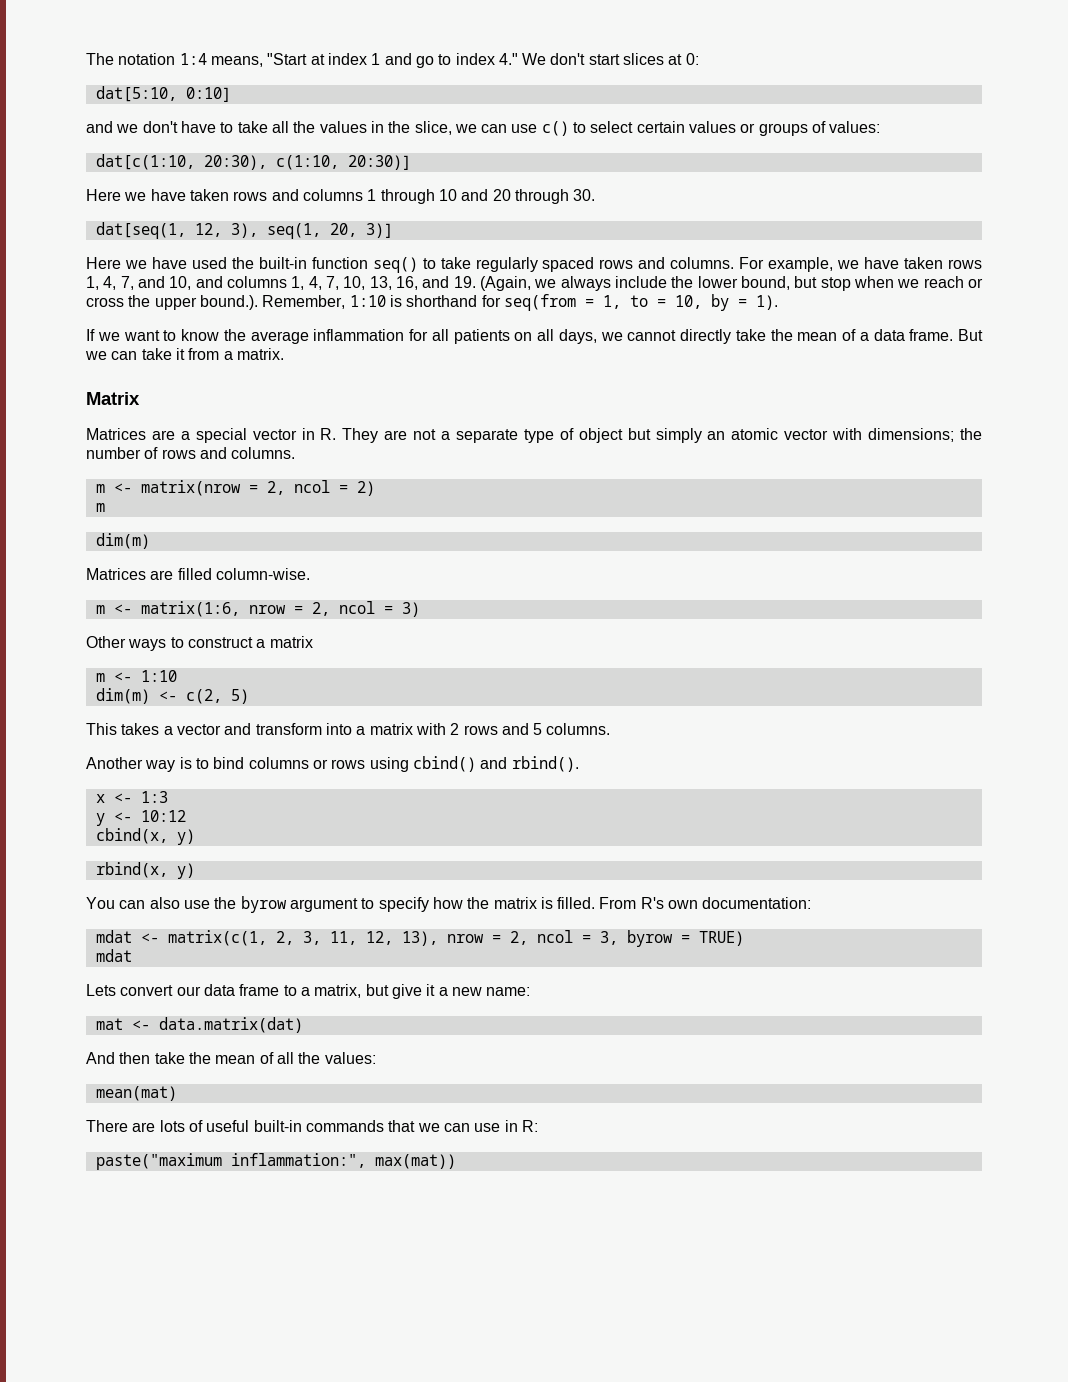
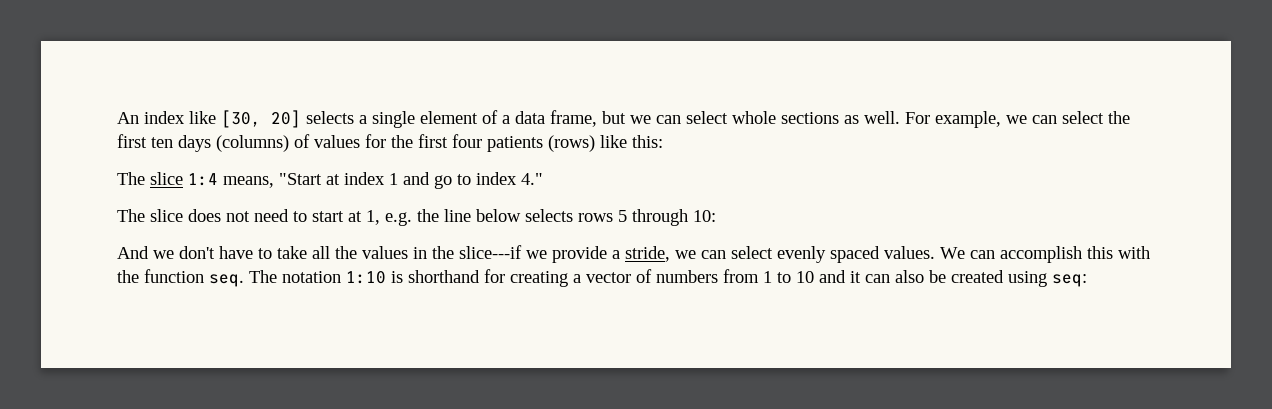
- The notation 1:4 means, "Start at index 1 and go to index 4." We don't start slices at 0:
- dat[5:10, 0:10]
- and we don't have to take all the values in the slice, we can use c() to select certain values or groups of values:
- dat[c(1:10, 20:30), c(1:10, 20:30)]
- Here we have taken rows and columns 1 through 10 and 20 through 30.
- dat[seq(1, 12, 3), seq(1, 20, 3)]
- Here we have used the built-in function seq() to take regularly spaced rows and columns. For example, we have taken rows 1, 4, 7, and 10, and columns 1, 4, 7, 10, 13, 16, and 19. (Again, we always include the lower bound, but stop when we reach or cross the upper bound.). Remember, 1:10 is shorthand for seq(from = 1, to = 10, by = 1).
- If we want to know the average inflammation for all patients on all days, we cannot directly take the mean of a data frame. But we can take it from a matrix.
- Matrix
- Matrices are a special vector in R. They are not a separate type of object but simply an atomic vector with dimensions; the number of rows and columns.
- m <- matrix(nrow = 2, ncol = 2)
- m
- dim(m)
- Matrices are filled column-wise.
- m <- matrix(1:6, nrow = 2, ncol = 3)
- Other ways to construct a matrix
- m <- 1:10
- dim(m) <- c(2, 5)
- This takes a vector and transform into a matrix with 2 rows and 5 columns.
- Another way is to bind columns or rows using cbind() and rbind().
- x <- 1:3
- y <- 10:12
- cbind(x, y)
- rbind(x, y)
- You can also use the byrow argument to specify how the matrix is filled. From R's own documentation:
- mdat <- matrix(c(1, 2, 3, 11, 12, 13), nrow = 2, ncol = 3, byrow = TRUE)
- mdat
- Lets convert our data frame to a matrix, but give it a new name:
- mat <- data.matrix(dat)
- And then take the mean of all the values:
- mean(mat)
- There are lots of useful built-in commands that we can use in R:
- paste("maximum inflammation:", max(mat))
+ An index like [30, 20] selects a single element of a data frame, but we can select whole sections as well. For example, we can select the first ten days (columns) of values for the first four patients (rows) like this:
+ The slice 1:4 means, "Start at index 1 and go to index 4."
+ The slice does not need to start at 1, e.g. the line below selects rows 5 through 10:
+ And we don't have to take all the values in the slice---if we provide a stride, we can select evenly spaced values. We can accomplish this with the function seq. The notation 1:10 is shorthand for creating a vector of numbers from 1 to 10 and it can also be created using seq:

